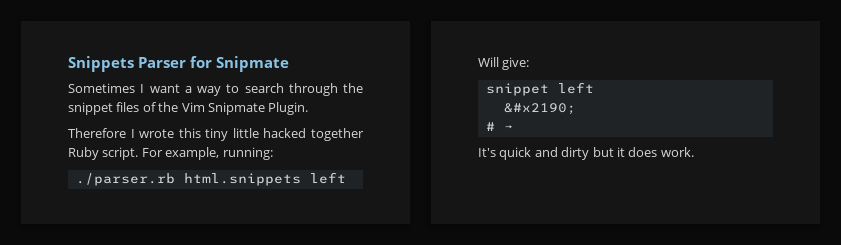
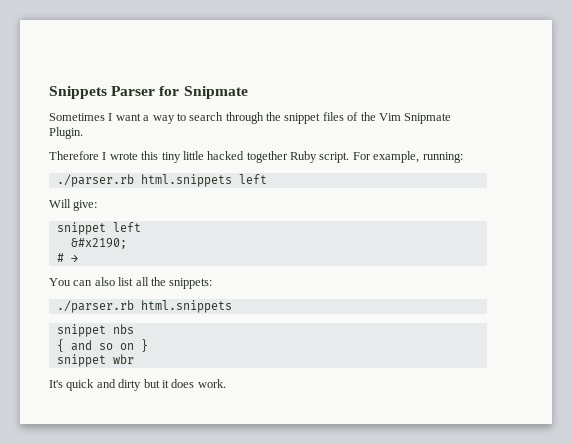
+ You can also list all the snippets:
+ ./parser.rb html.snippets
+ snippet nbs
+ { and so on }
+ snippet wbr

